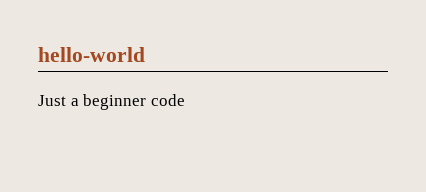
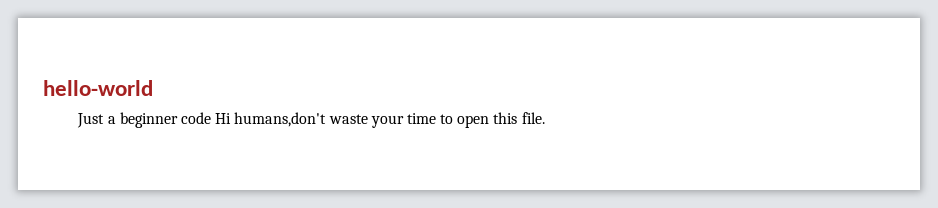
- Just a beginner code
+ Just a beginner code Hi humans,don't waste your time to open this file.

